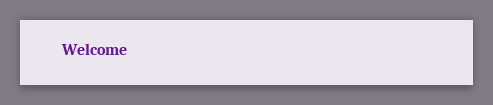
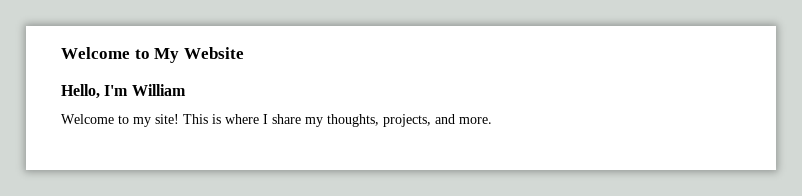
- Welcome
+ Welcome to My Website
+ Hello, I'm William
+ Welcome to my site! This is where I share my thoughts, projects, and more.

